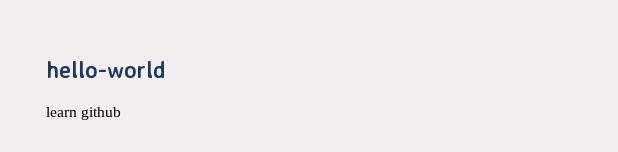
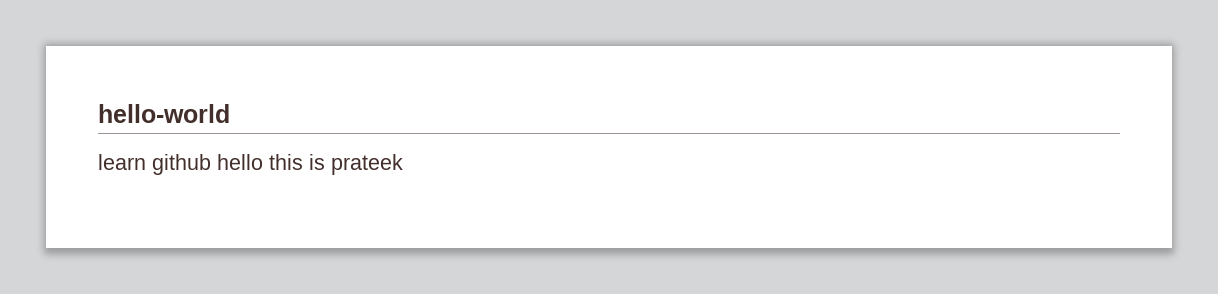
- learn github
+ learn github hello this is prateek

